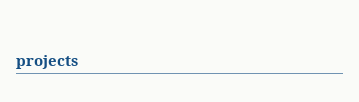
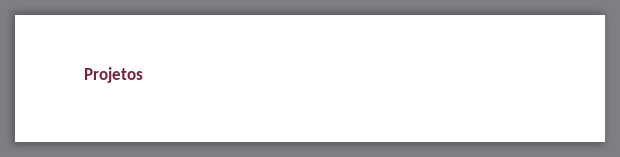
- projects
+ Projetos

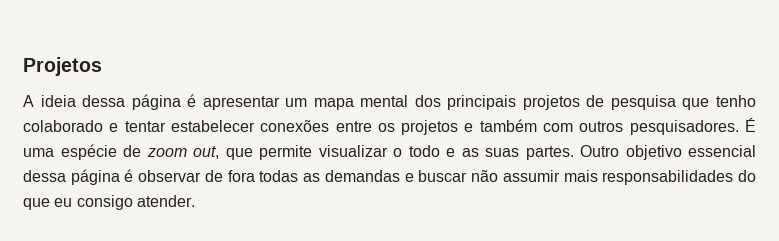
+ A ideia dessa página é apresentar um mapa mental dos principais projetos de pesquisa que tenho colaborado e tentar estabelecer conexões entre os projetos e também com outros pesquisadores. É uma espécie de zoom out, que permite visualizar o todo e as suas partes. Outro objetivo essencial dessa página é observar de fora todas as demandas e buscar não assumir mais responsabilidades do que eu consigo atender.

